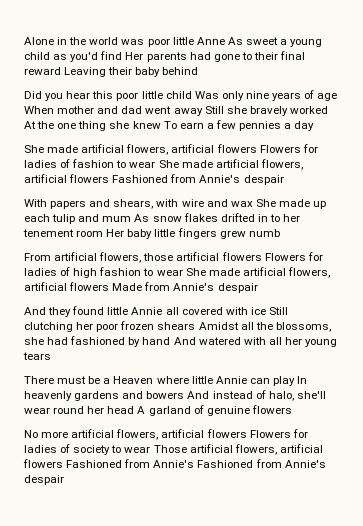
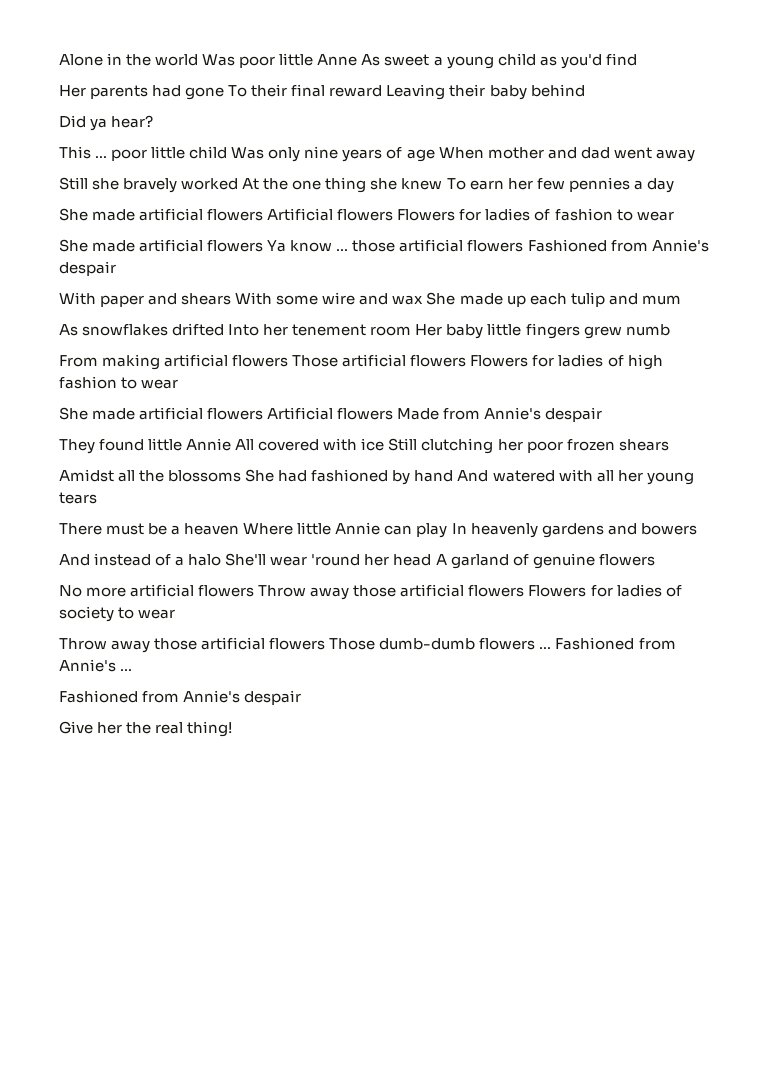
- Alone in the world was poor little Anne As sweet a young child as you'd find Her parents had gone to their final reward Leaving their baby behind
+ Alone in the world Was poor little Anne As sweet a young child as you'd find
+ Her parents had gone To their final reward Leaving their baby behind
- Did you hear this poor little child Was only nine years of age When mother and dad went away Still she bravely worked At the one thing she knew To earn a few pennies a day
+ Did ya hear?
+ This ... poor little child Was only nine years of age When mother and dad went away
+ Still she bravely worked At the one thing she knew To earn her few pennies a day
- She made artificial flowers, artificial flowers Flowers for ladies of fashion to wear She made artificial flowers, artificial flowers Fashioned from Annie's despair
+ She made artificial flowers Artificial flowers Flowers for ladies of fashion to wear
+ She made artificial flowers Ya know ... those artificial flowers Fashioned from Annie's despair
- With papers and shears, with wire and wax She made up each tulip and mum As snow flakes drifted in to her tenement room Her baby little fingers grew numb
+ With paper and shears With some wire and wax She made up each tulip and mum
+ As snowflakes drifted Into her tenement room Her baby little fingers grew numb
- From artificial flowers, those artificial flowers Flowers for ladies of high fashion to wear She made artificial flowers, artificial flowers Made from Annie's despair
+ From making artificial flowers Those artificial flowers Flowers for ladies of high fashion to wear
+ She made artificial flowers Artificial flowers Made from Annie's despair
- And they found little Annie all covered with ice Still clutching her poor frozen shears Amidst all the blossoms, she had fashioned by hand And watered with all her young tears
+ They found little Annie All covered with ice Still clutching her poor frozen shears
+ Amidst all the blossoms She had fashioned by hand And watered with all her young tears
- There must be a Heaven where little Annie can play In heavenly gardens and bowers And instead of halo, she'll wear round her head A garland of genuine flowers
+ There must be a heaven Where little Annie can play In heavenly gardens and bowers
+ And instead of a halo She'll wear 'round her head A garland of genuine flowers
- No more artificial flowers, artificial flowers Flowers for ladies of society to wear Those artificial flowers, artificial flowers Fashioned from Annie's Fashioned from Annie's despair
+ No more artificial flowers Throw away those artificial flowers Flowers for ladies of society to wear
+ Throw away those artificial flowers Those dumb-dumb flowers ... Fashioned from Annie's ...
+ Fashioned from Annie's despair
+ Give her the real thing!

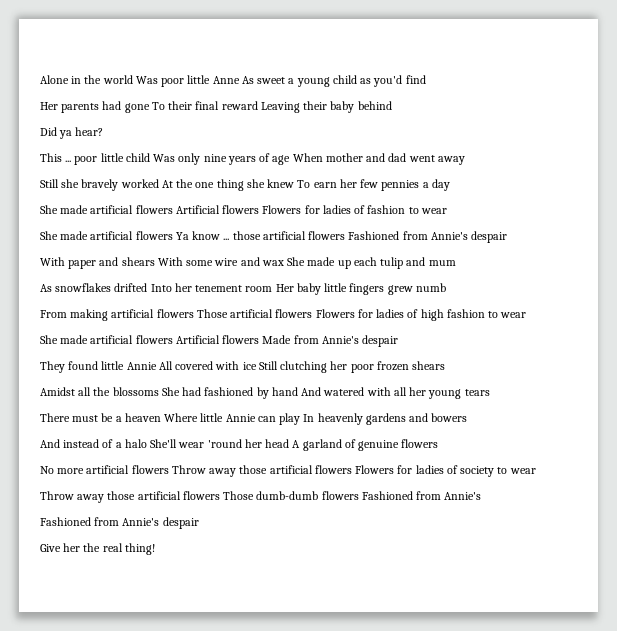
- Throw away those artificial flowers Those dumb-dumb flowers ... Fashioned from Annie's ...
+ Throw away those artificial flowers Those dumb-dumb flowers Fashioned from Annie's

